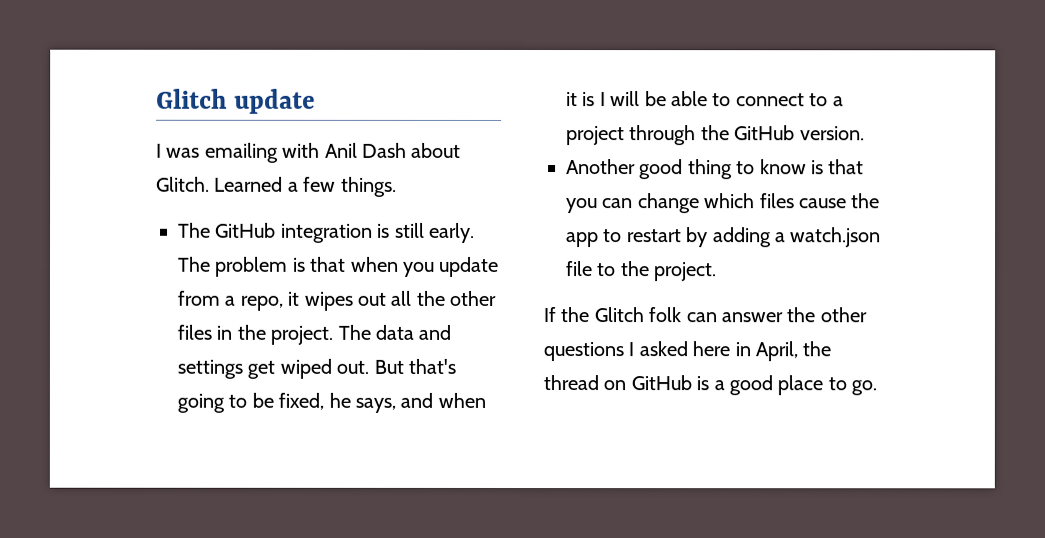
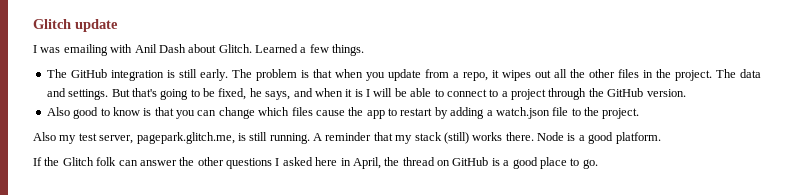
- The data and settings get wiped out.
+ The data and settings.
- Another good thing to know is that you can change which files cause the app to restart by adding a watch.json file to the project.
+ Also good to know is that you can change which files cause the app to restart by adding a watch.json file to the project.
+ Also my test server, pagepark.glitch.me, is still running. A reminder that my stack (still) works there. Node is a good platform.

